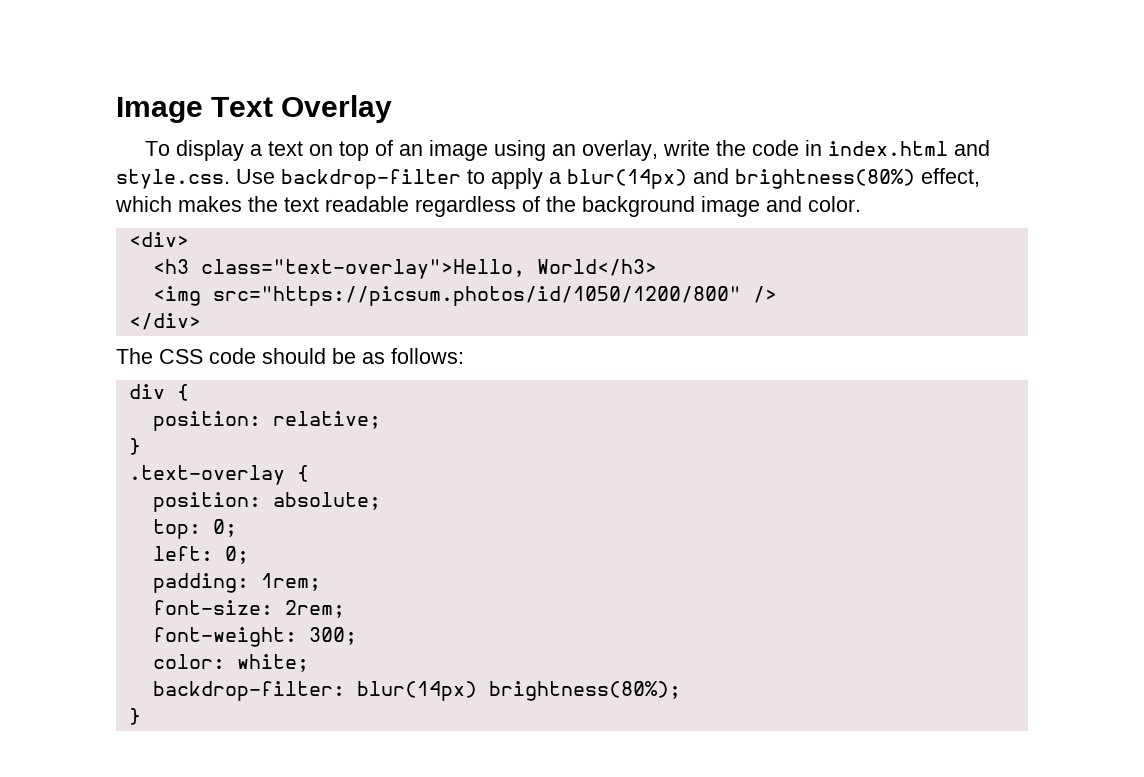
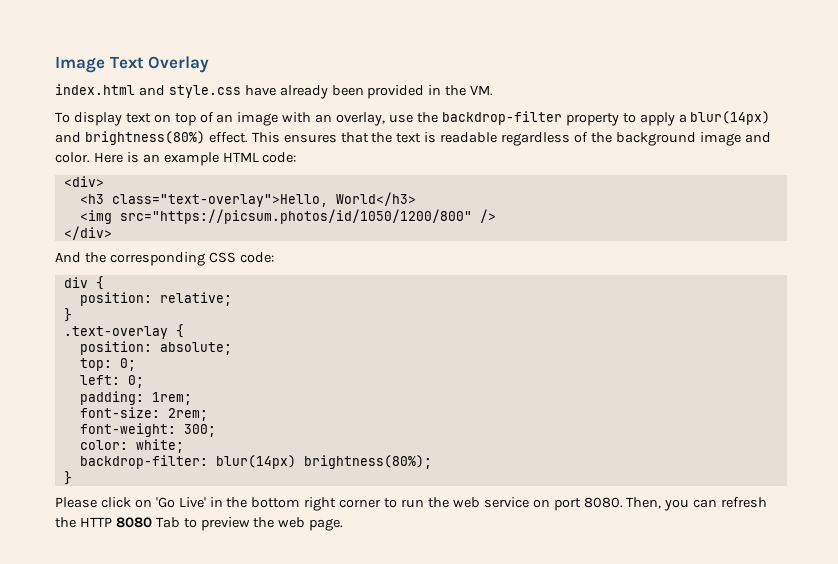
+ index.html and style.css have already been provided in the VM.
- To display a text on top of an image using an overlay, write the code in index.html and style.css. Use backdrop-filter to apply a blur(14px) and brightness(80%) effect, which makes the text readable regardless of the background image and color.
+ To display text on top of an image with an overlay, use the backdrop-filter property to apply a blur(14px) and brightness(80%) effect. This ensures that the text is readable regardless of the background image and color. Here is an example HTML code:
- The CSS code should be as follows:
+ And the corresponding CSS code:
+ Please click on 'Go Live' in the bottom right corner to run the web service on port 8080. Then, you can refresh the HTTP 8080 Tab to preview the web page.

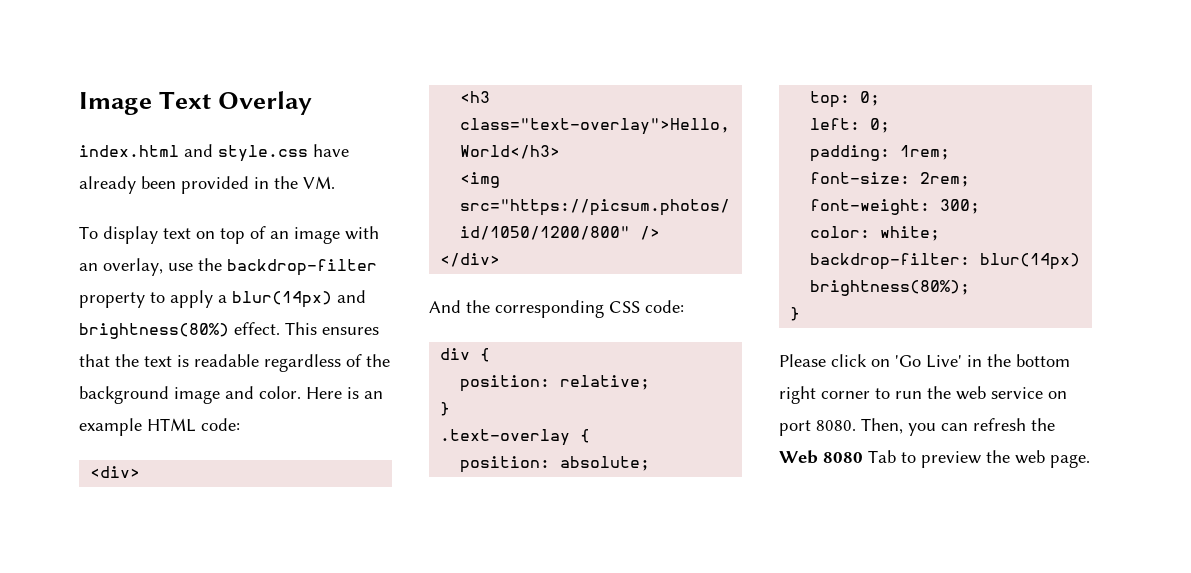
- Then, you can refresh the HTTP 8080 Tab to preview the web page.
+ Then, you can refresh the Web 8080 Tab to preview the web page.

